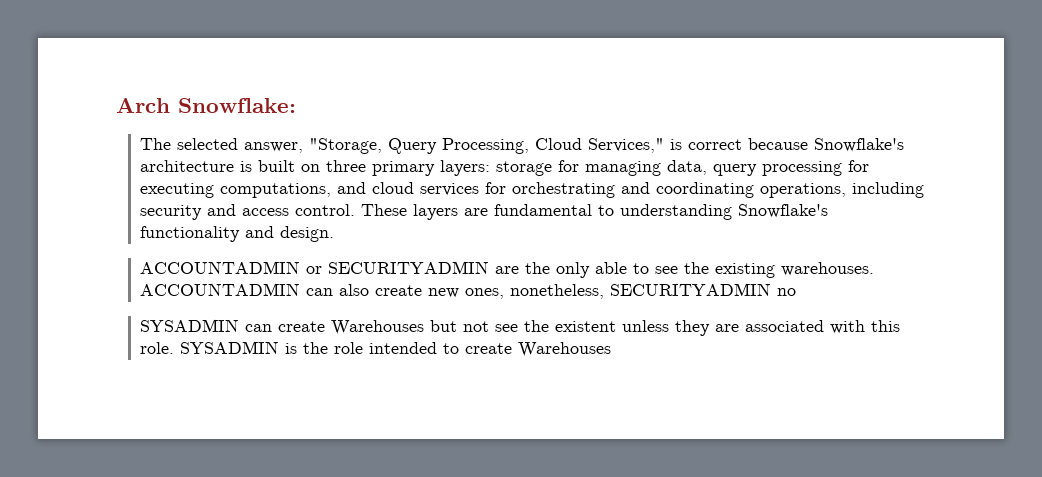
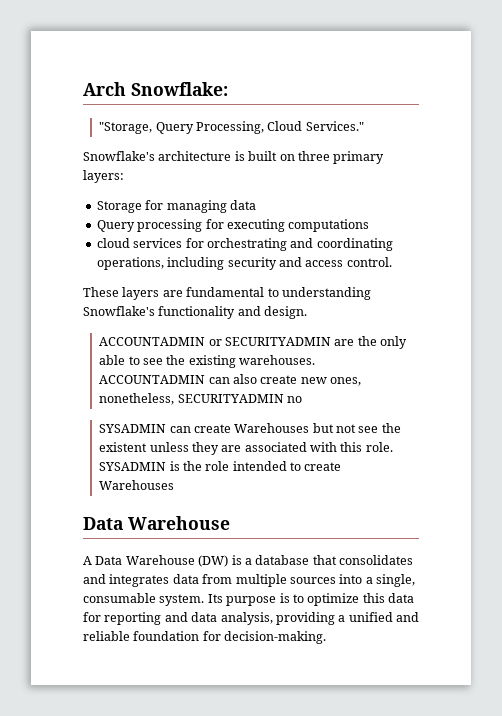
- The selected answer, "Storage, Query Processing, Cloud Services," is correct because Snowflake's architecture is built on three primary layers: storage for managing data, query processing for executing computations, and cloud services for orchestrating and coordinating operations, including security and access control. These layers are fundamental to understanding Snowflake's functionality and design.
+ "Storage, Query Processing, Cloud Services."
+ Snowflake's architecture is built on three primary layers:
+ Storage for managing data
+ Query processing for executing computations
+ cloud services for orchestrating and coordinating operations, including security and access control.
+ These layers are fundamental to understanding Snowflake's functionality and design.
  SYSADMIN is the role intended to create Warehouses
+ Data Warehouse
+ A Data Warehouse (DW) is a database that consolidates and integrates data from multiple sources into a single, consumable system. Its purpose is to optimize this data for reporting and data analysis, providing a unified and reliable foundation for decision-making.

